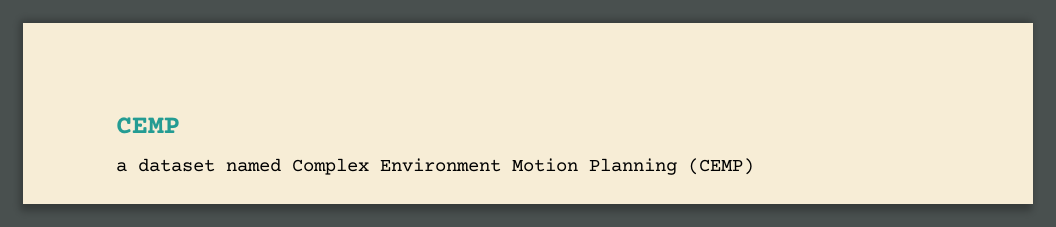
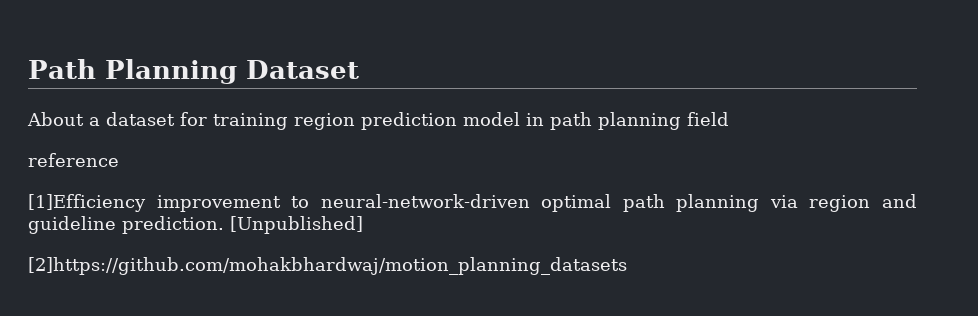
- CEMP
- a dataset named Complex Environment Motion Planning (CEMP)
+ Path Planning Dataset
+ About a dataset for training region prediction model in path planning field
+ reference
+ [1]Efficiency improvement to neural-network-driven optimal path planning via region and guideline prediction. [Unpublished]
+ [2]https://github.com/mohakbhardwaj/motion_planning_datasets

